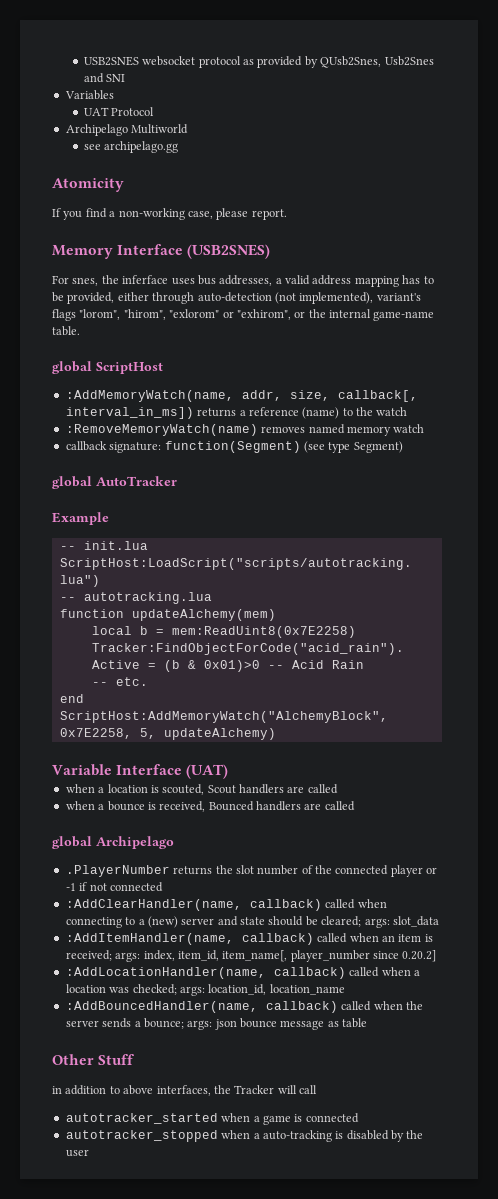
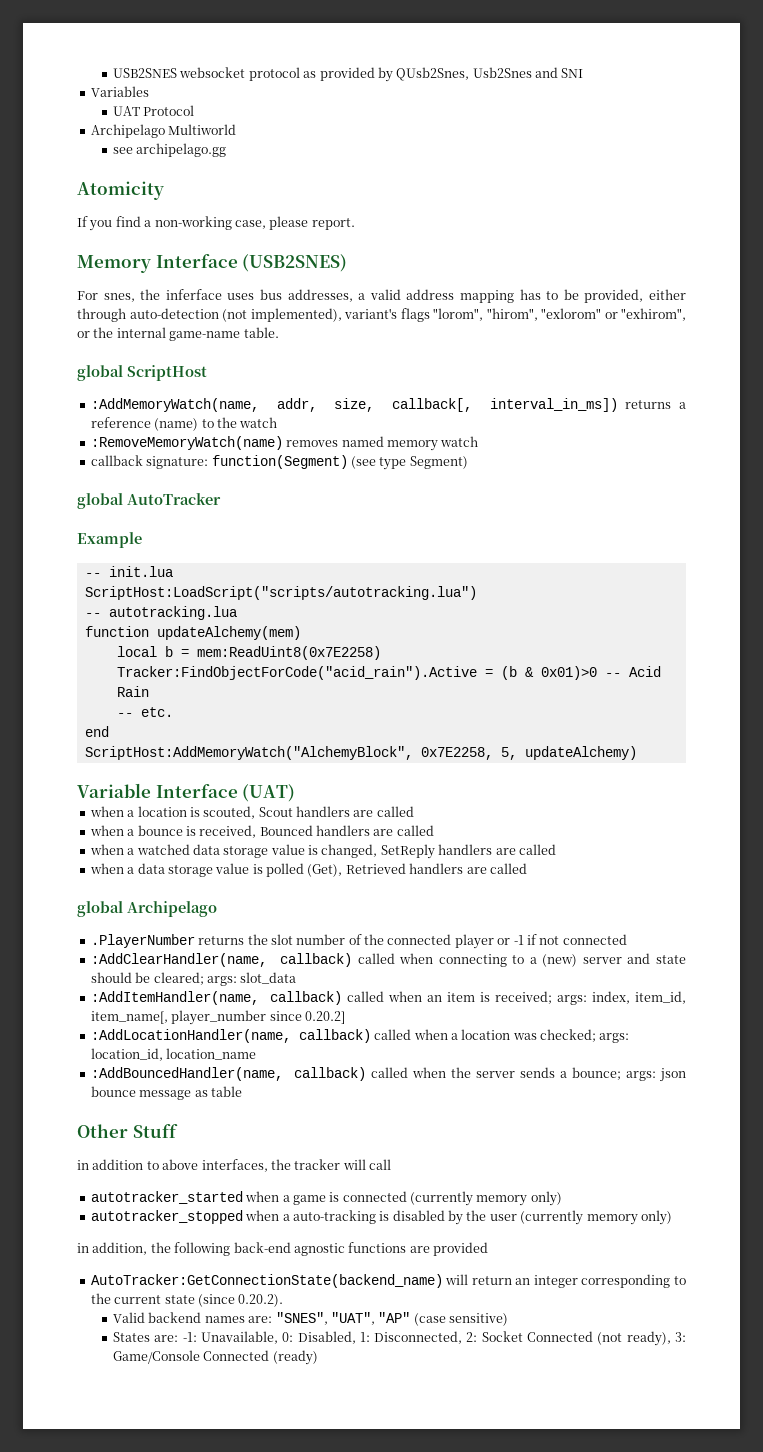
+ when a watched data storage value is changed, SetReply handlers are called
+ when a data storage value is polled (Get), Retrieved handlers are called
- in addition to above interfaces, the Tracker will call
+ in addition to above interfaces, the tracker will call
- autotracker_started when a game is connected
+ autotracker_started when a game is connected (currently memory only)
- autotracker_stopped when a auto-tracking is disabled by the user
+ autotracker_stopped when a auto-tracking is disabled by the user (currently memory only)
+ in addition, the following back-end agnostic functions are provided
+ AutoTracker:GetConnectionState(backend_name) will return an integer corresponding to the current state (since 0.20.2).
+ Valid backend names are: "SNES", "UAT", "AP" (case sensitive)
+ States are: -1: Unavailable, 0: Disabled, 1: Disconnected, 2: Socket Connected (not ready), 3: Game/Console Connected (ready)

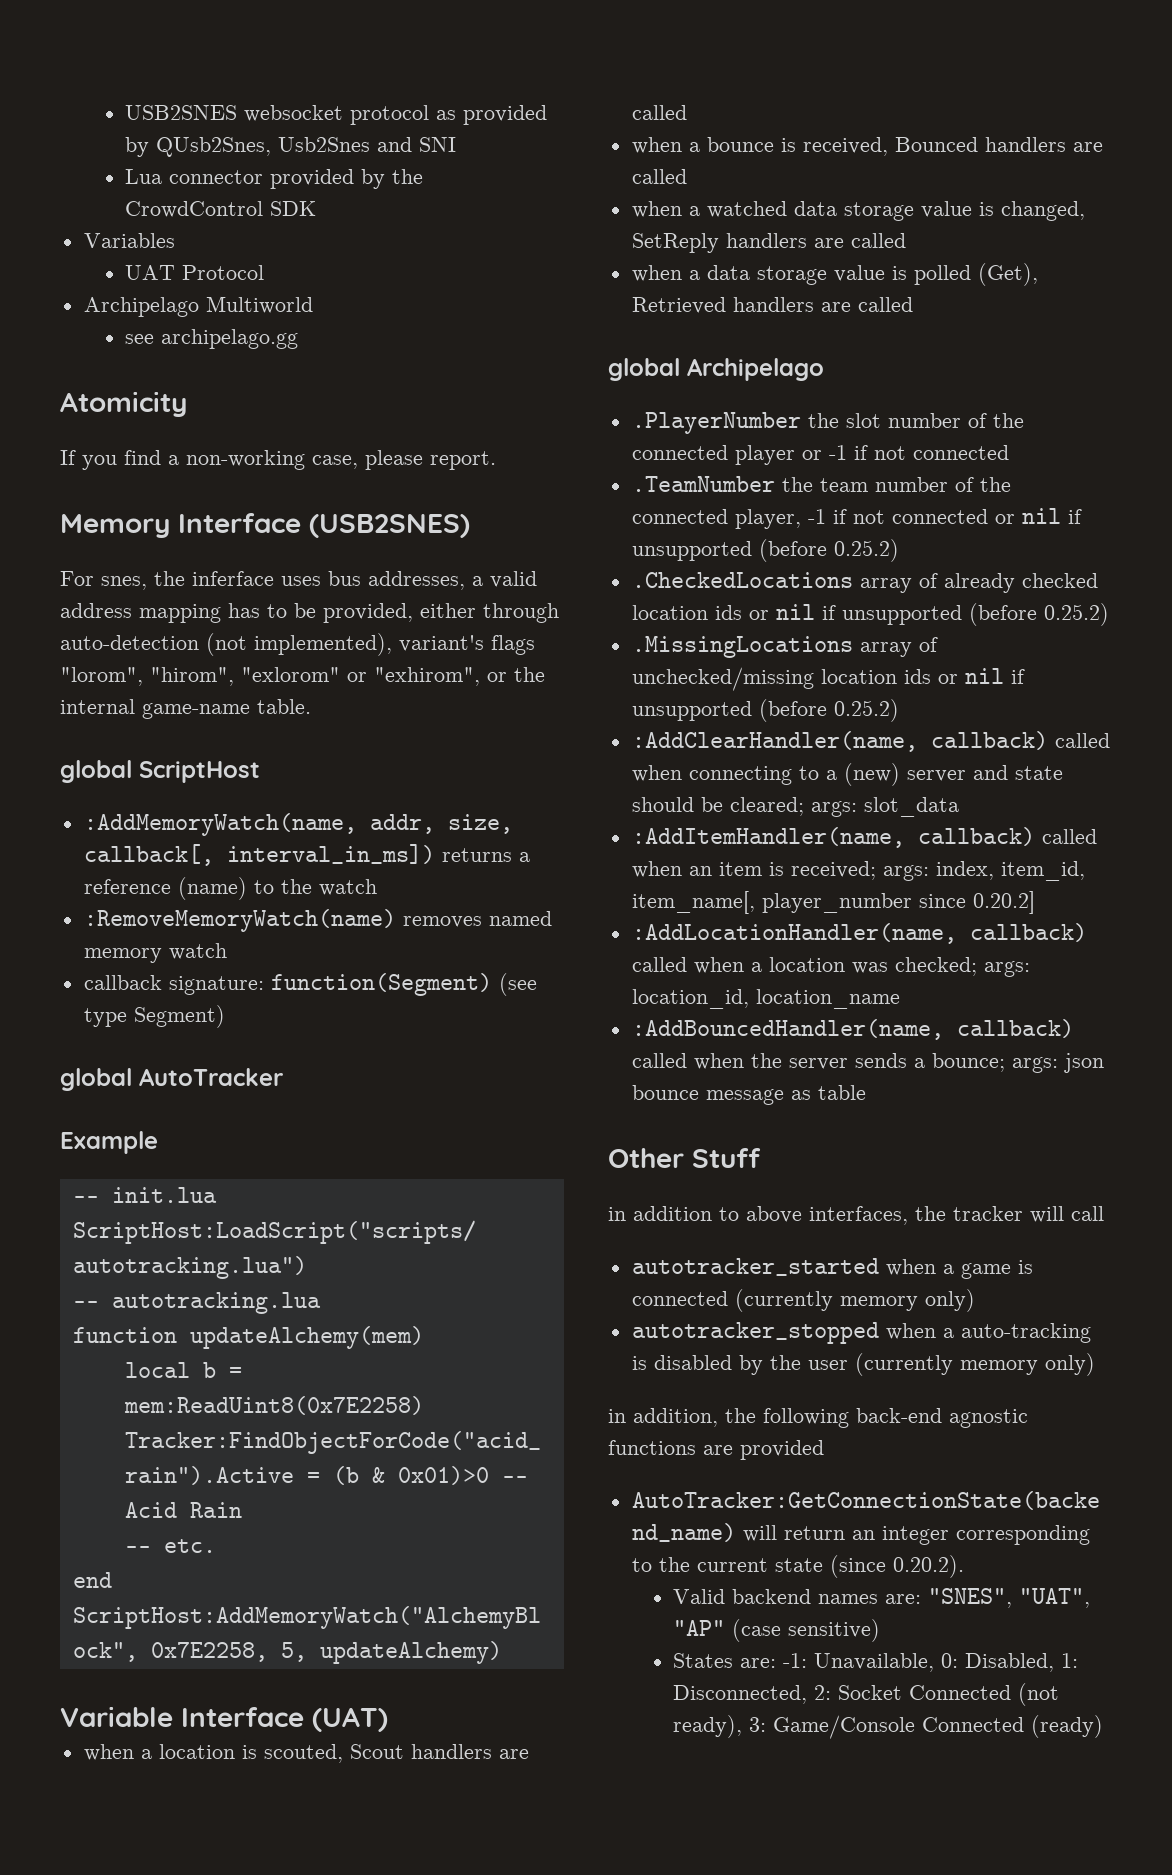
+ Lua connector provided by the CrowdControl SDK
- .PlayerNumber returns the slot number of the connected player or -1 if not connected
+ .PlayerNumber the slot number of the connected player or -1 if not connected
+ .TeamNumber the team number of the connected player, -1 if not connected or nil if unsupported (before 0.25.2)
+ .CheckedLocations array of already checked location ids or nil if unsupported (before 0.25.2)
+ .MissingLocations array of unchecked/missing location ids or nil if unsupported (before 0.25.2)

